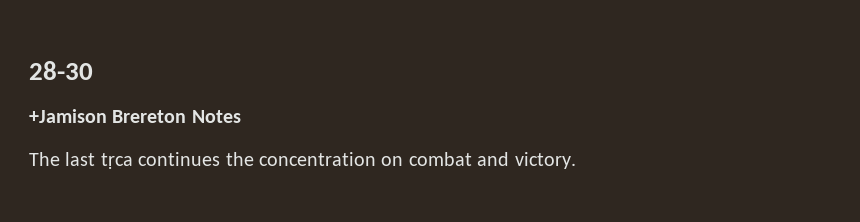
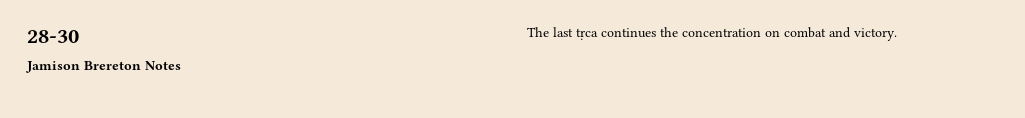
- +Jamison Brereton Notes
+ Jamison Brereton Notes

